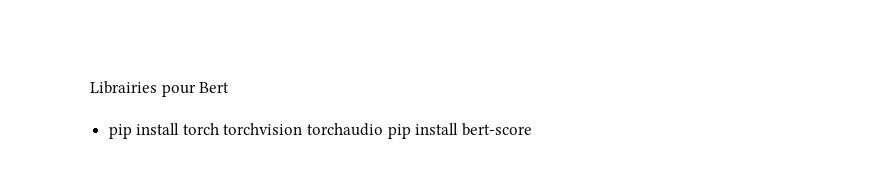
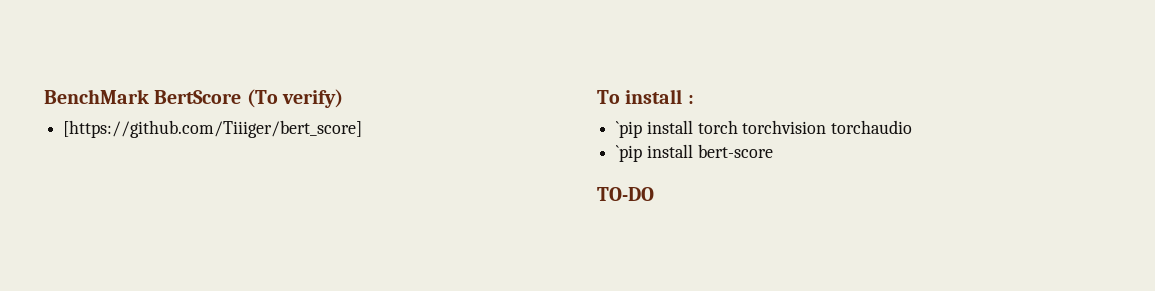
- Librairies pour Bert
- pip install torch torchvision torchaudio pip install bert-score
+ BenchMark BertScore (To verify)
+ [https://github.com/Tiiiger/bert_score]
+ To install :
+ `pip install torch torchvision torchaudio
+ `pip install bert-score
+ TO-DO

